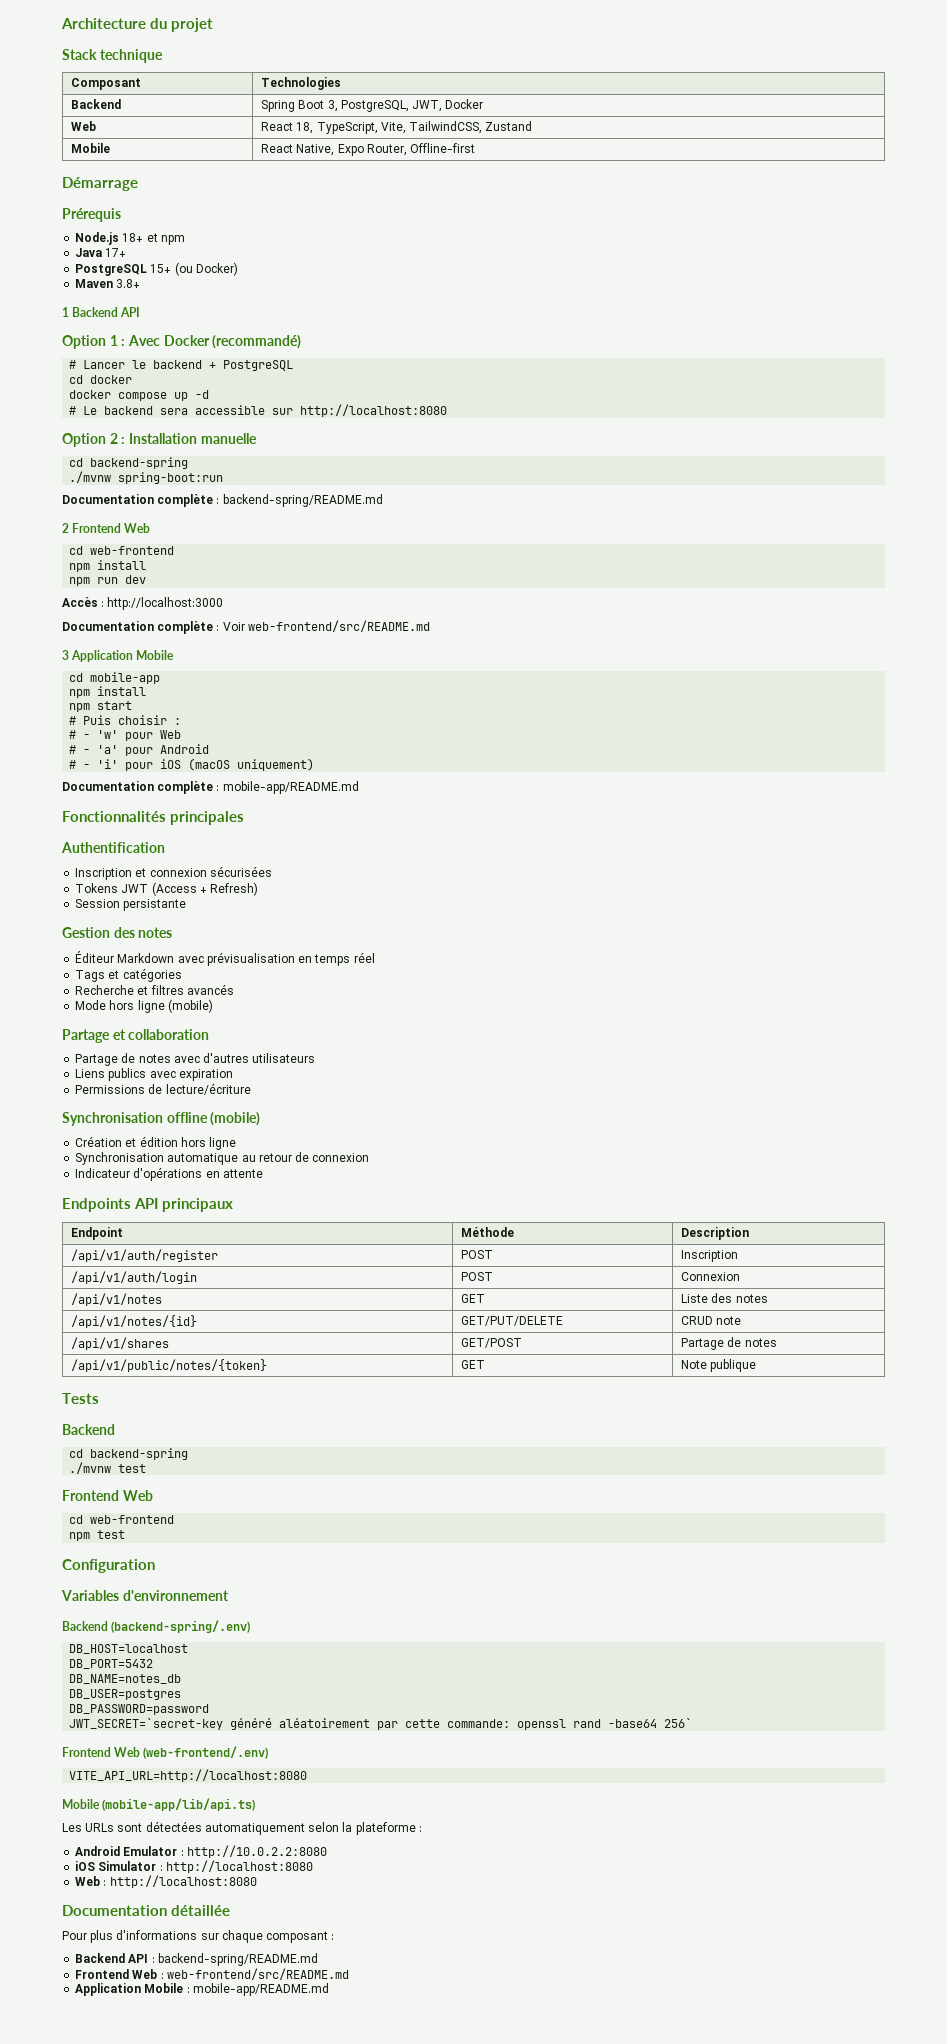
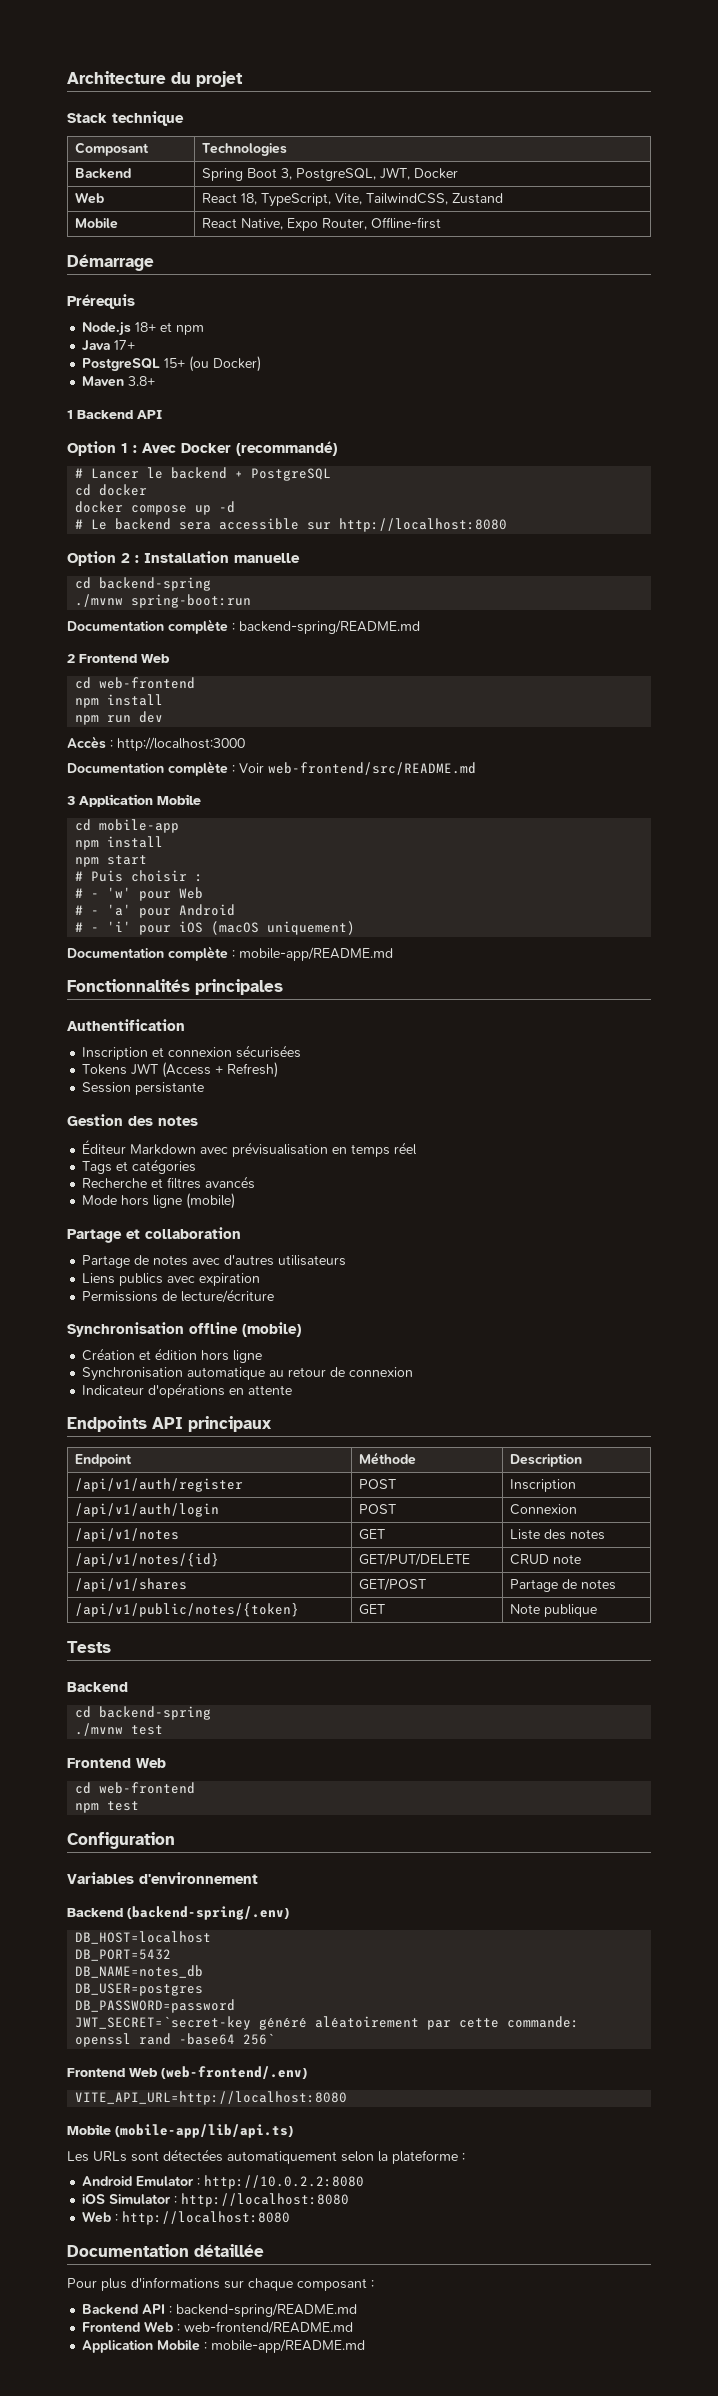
- Frontend Web : web-frontend/src/README.md
+ Frontend Web : web-frontend/README.md

